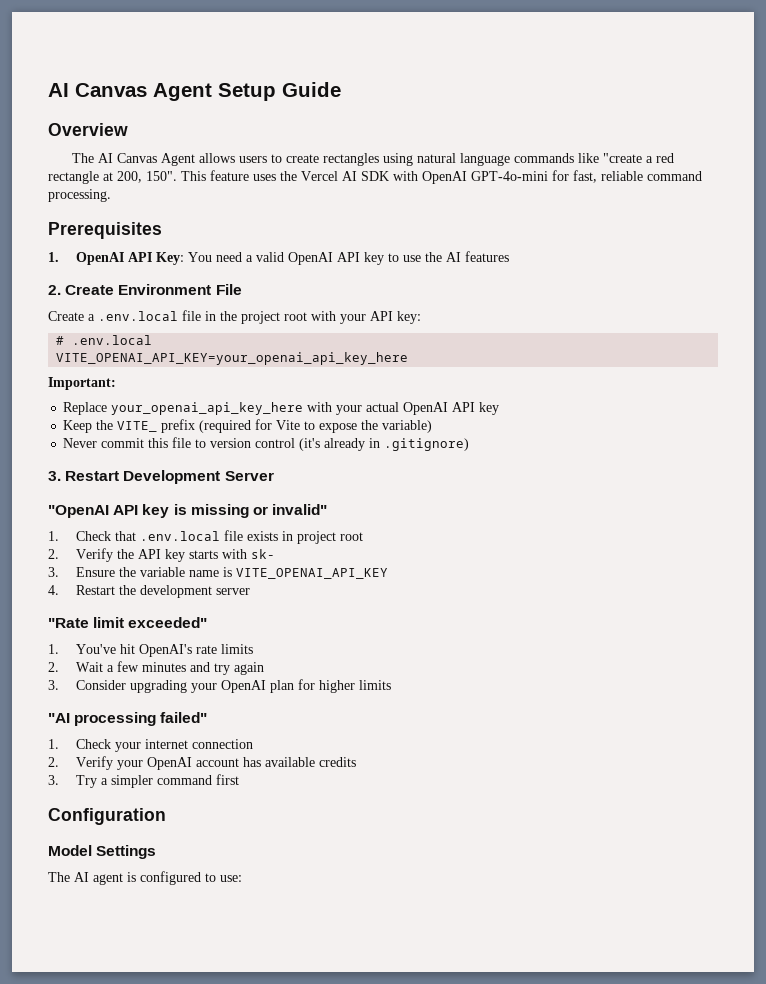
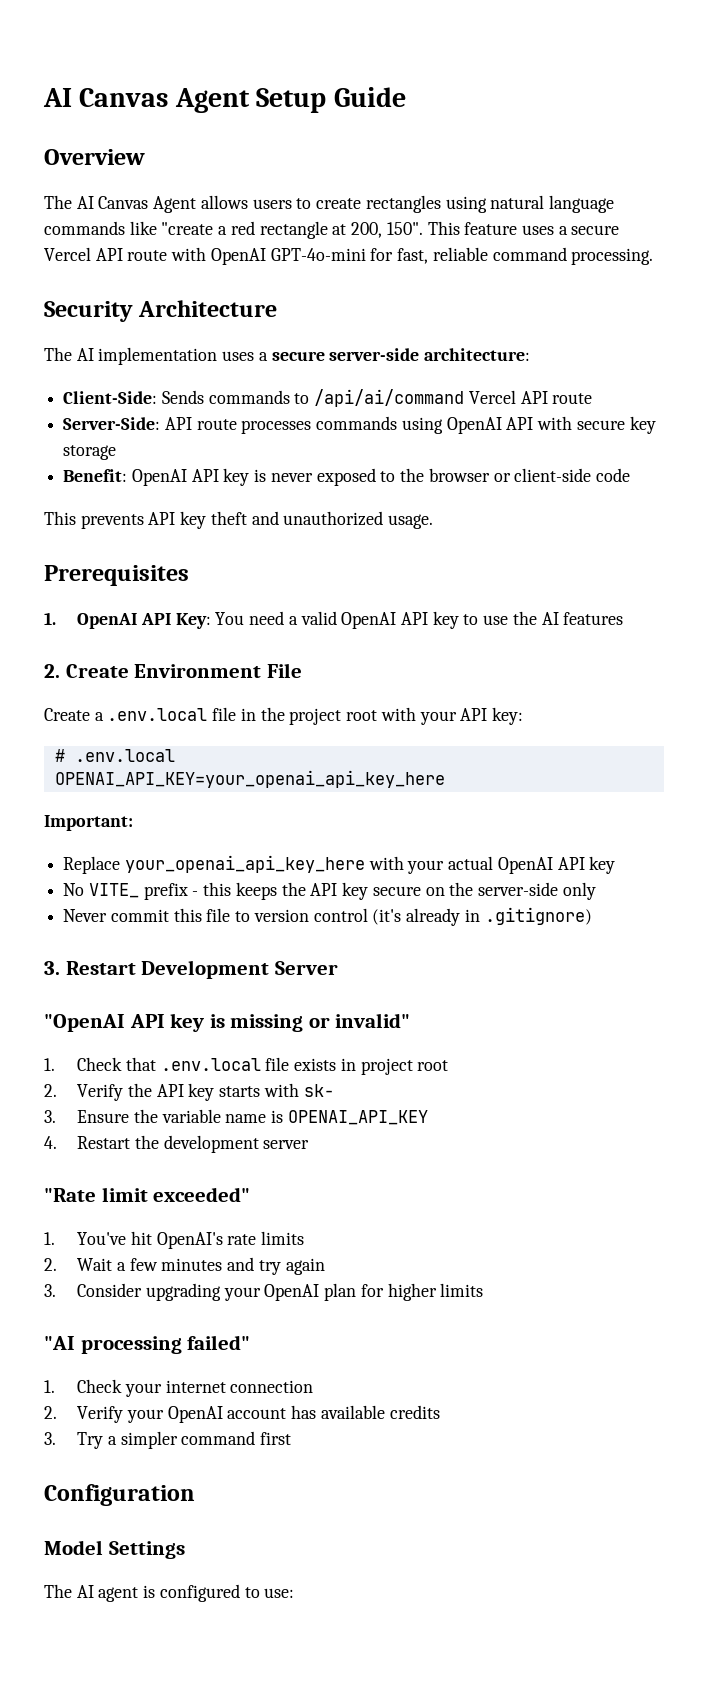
- This feature uses the Vercel AI SDK with OpenAI GPT-4o-mini for fast, reliable command processing.
+ This feature uses a secure Vercel API route with OpenAI GPT-4o-mini for fast, reliable command processing.
+ Security Architecture
+ The AI implementation uses a secure server-side architecture:
+ Client-Side: Sends commands to /api/ai/command Vercel API route
+ Server-Side: API route processes commands using OpenAI API with secure key storage
+ Benefit: OpenAI API key is never exposed to the browser or client-side code
+ This prevents API key theft and unauthorized usage.
- VITE_OPENAI_API_KEY=your_openai_api_key_here
+ OPENAI_API_KEY=your_openai_api_key_here
- Keep the VITE_ prefix (required for Vite to expose the variable)
+ No VITE_ prefix - this keeps the API key secure on the server-side only
- 3. Ensure the variable name is VITE_OPENAI_API_KEY
+ 3. Ensure the variable name is OPENAI_API_KEY

